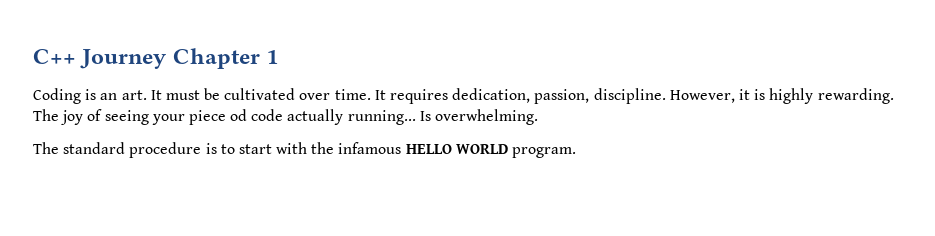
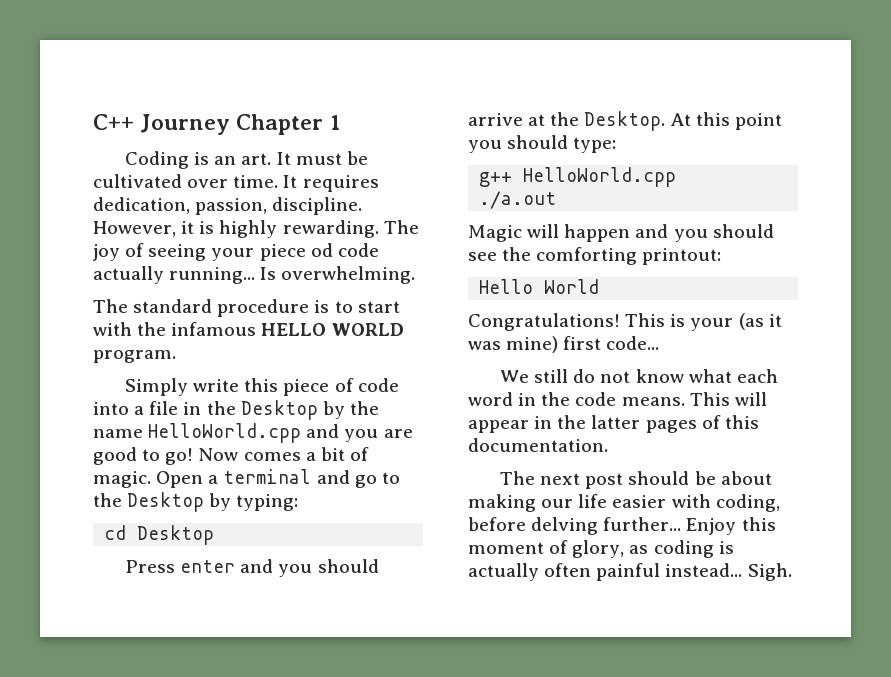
+ Simply write this piece of code into a file in the Desktop by the name HelloWorld.cpp and you are good to go! Now comes a bit of magic. Open a terminal and go to the Desktop by typing:
+ cd Desktop
+ Press enter and you should arrive at the Desktop. At this point you should type:
+ g++ HelloWorld.cpp
+ ./a.out
+ Magic will happen and you should see the comforting printout:
+ Hello World
+ Congratulations! This is your (as it was mine) first code...
+ We still do not know what each word in the code means. This will appear in the latter pages of this documentation.
+ The next post should be about making our life easier with coding, before delving further... Enjoy this moment of glory, as coding is actually often painful instead... Sigh.

